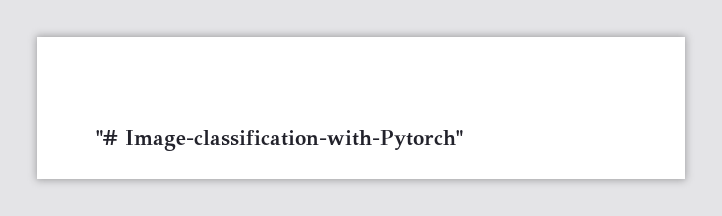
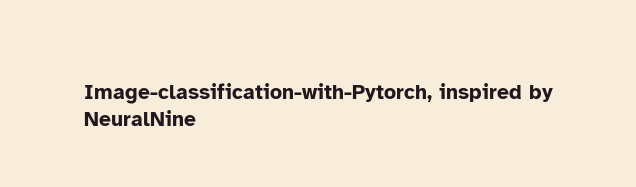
- "# Image-classification-with-Pytorch"
+ Image-classification-with-Pytorch, inspired by NeuralNine

